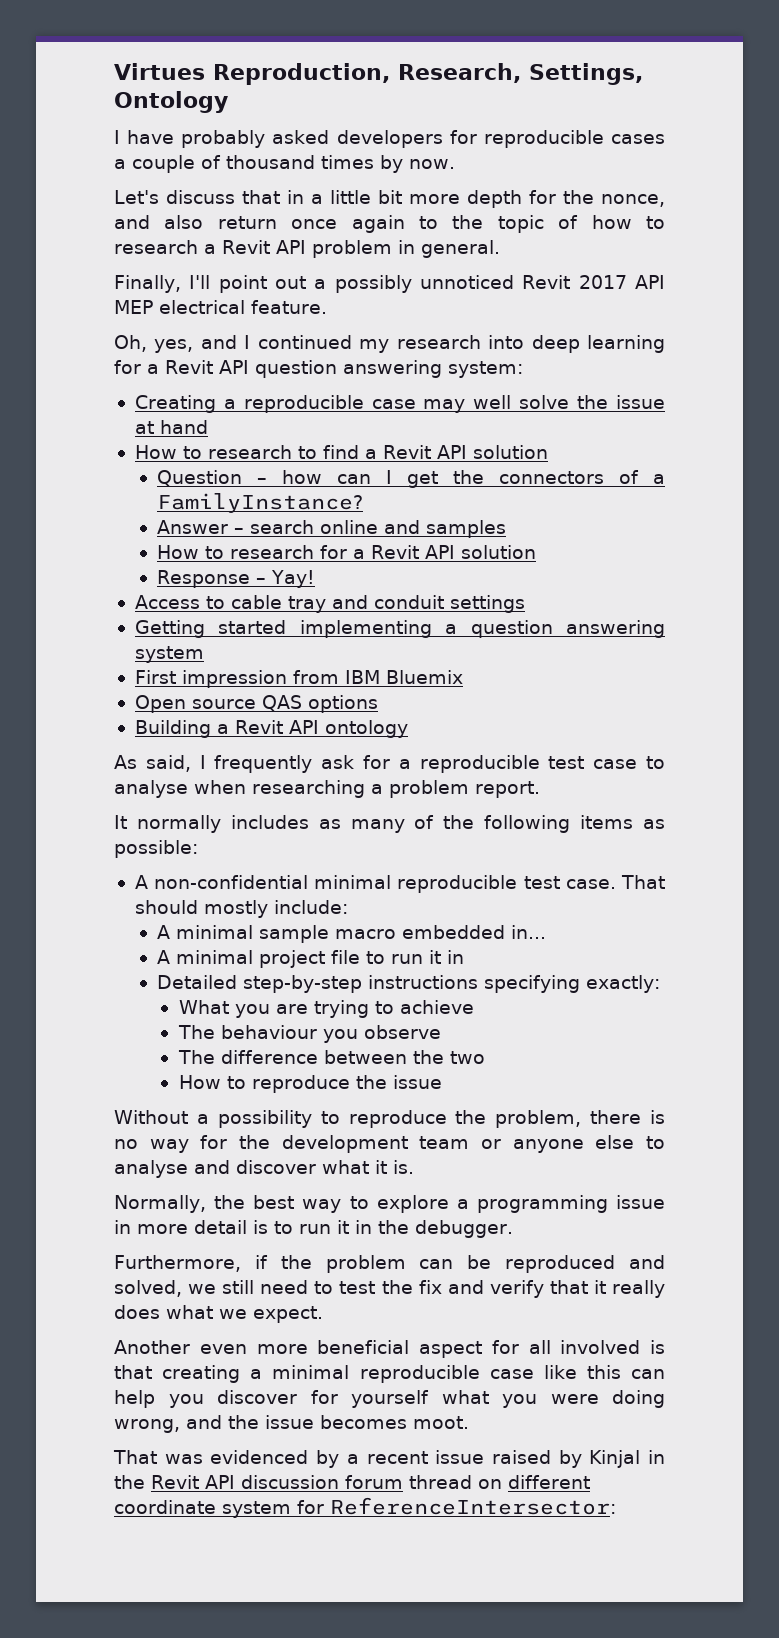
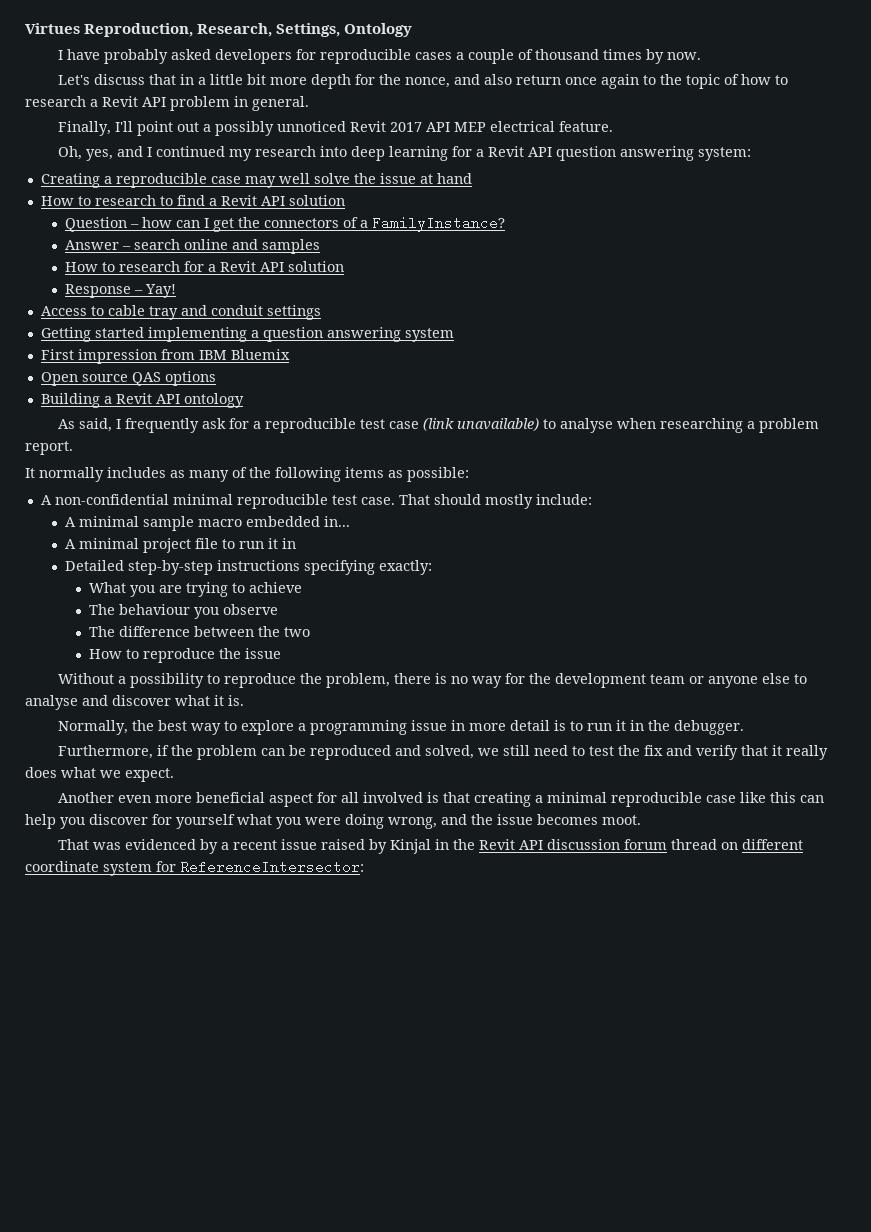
- As said, I frequently ask for a reproducible test case to analyse when researching a problem report.
+ As said, I frequently ask for a reproducible test case (link unavailable) to analyse when researching a problem report.

